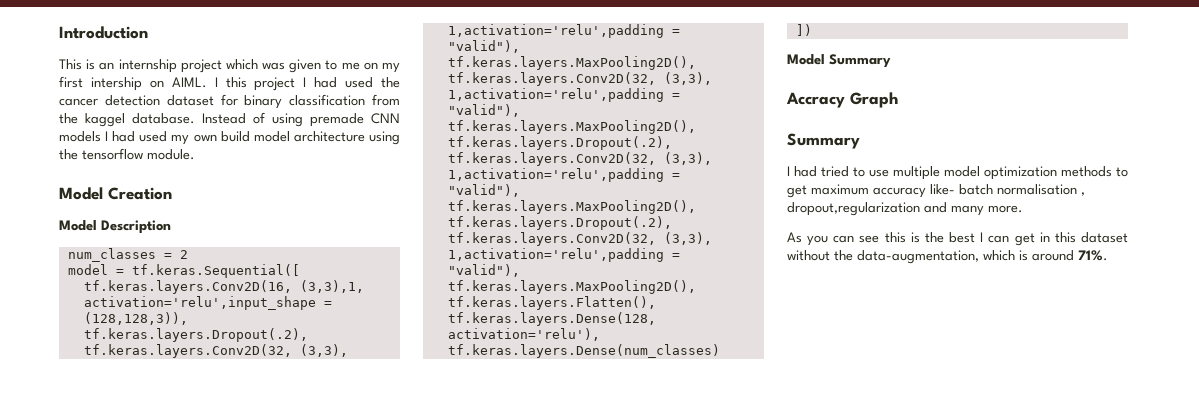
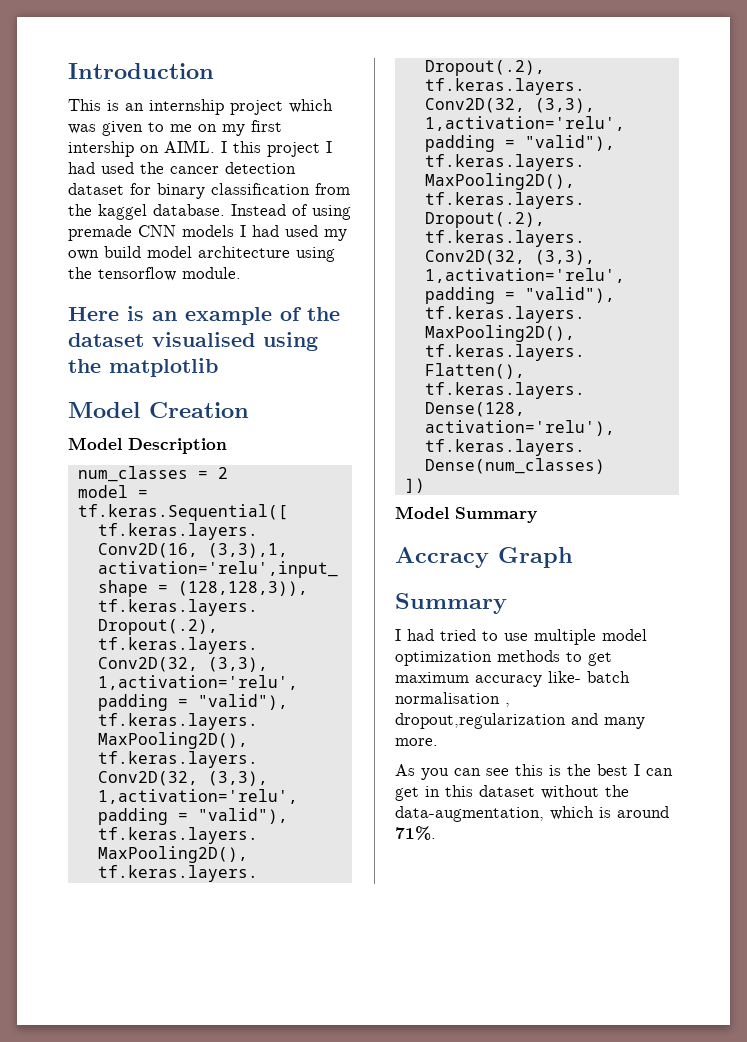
+ Here is an example of the dataset visualised using the matplotlib

